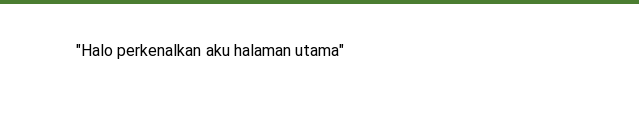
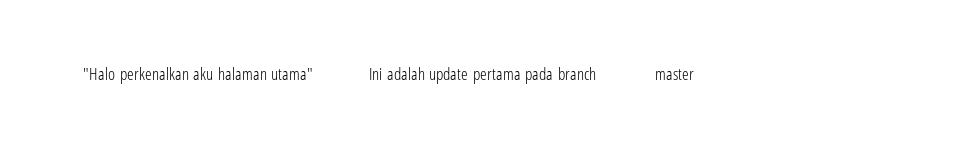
+ Ini adalah update pertama pada branch master

